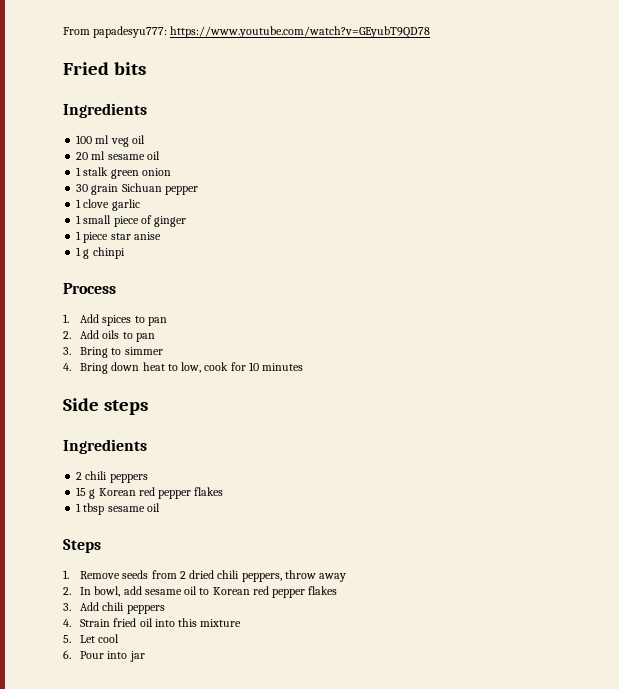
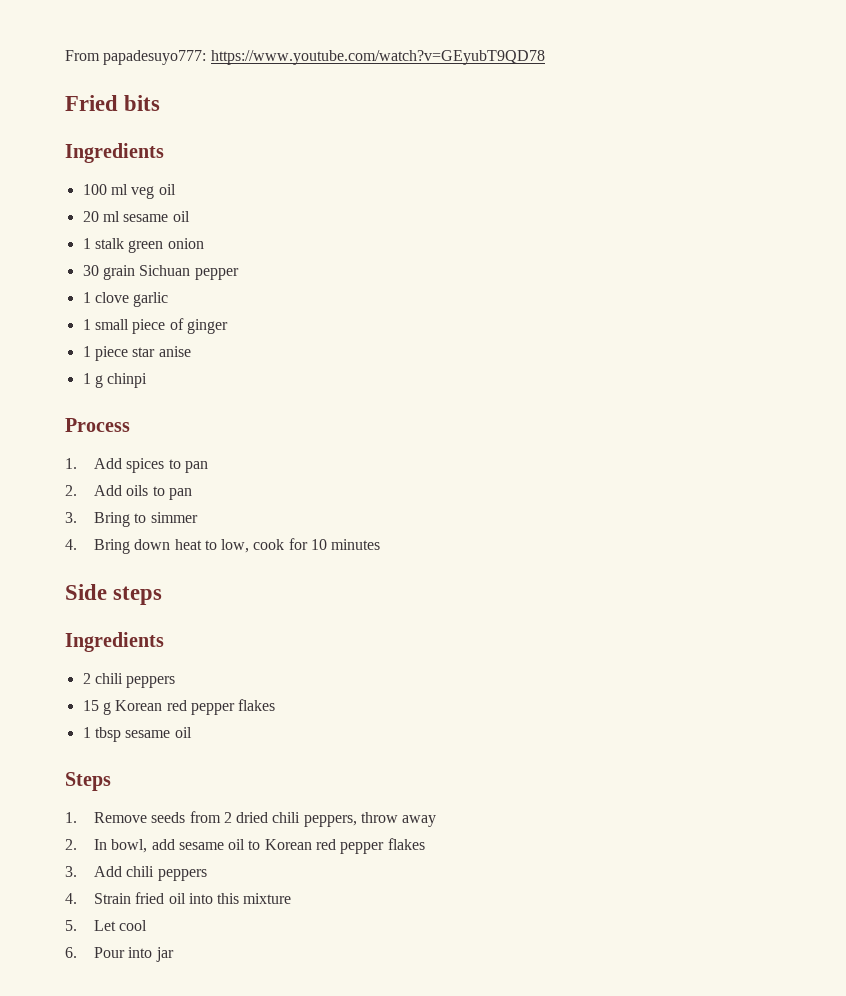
- From papadesyu777: https://www.youtube.com/watch?v=GEyubT9QD78
+ From papadesuyo777: https://www.youtube.com/watch?v=GEyubT9QD78

